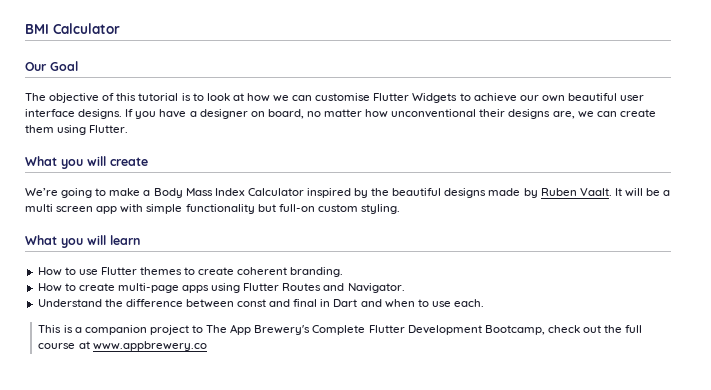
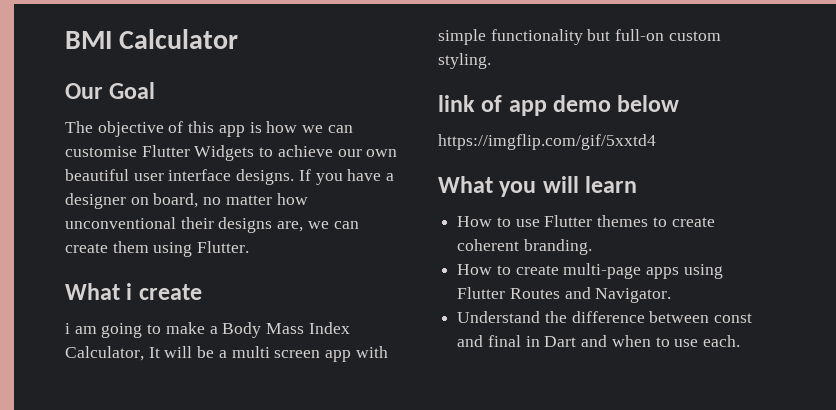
- The objective of this tutorial is to look at how we can customise Flutter Widgets to achieve our own beautiful user interface designs.
+ The objective of this app is how we can customise Flutter Widgets to achieve our own beautiful user interface designs.
- What you will create
+ What i create
- We’re going to make a Body Mass Index Calculator inspired by the beautiful designs made by Ruben Vaalt. It will be a multi screen app with simple functionality but full-on custom styling.
+ i am going to make a Body Mass Index Calculator, It will be a multi screen app with simple functionality but full-on custom styling.
+ link of app demo below
+ https://imgflip.com/gif/5xxtd4
- This is a companion project to The App Brewery's Complete Flutter Development Bootcamp, check out the full course at www.appbrewery.co

